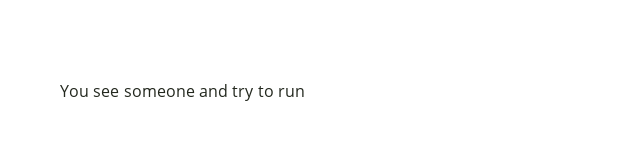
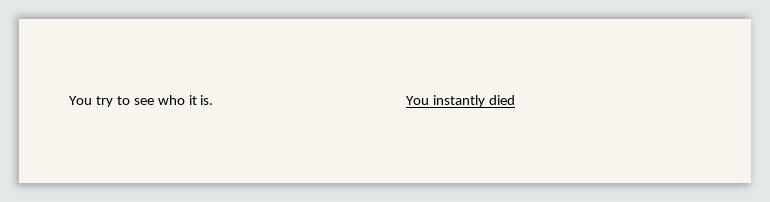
- You see someone and try to run
+ You try to see who it is.
+ You instantly died

